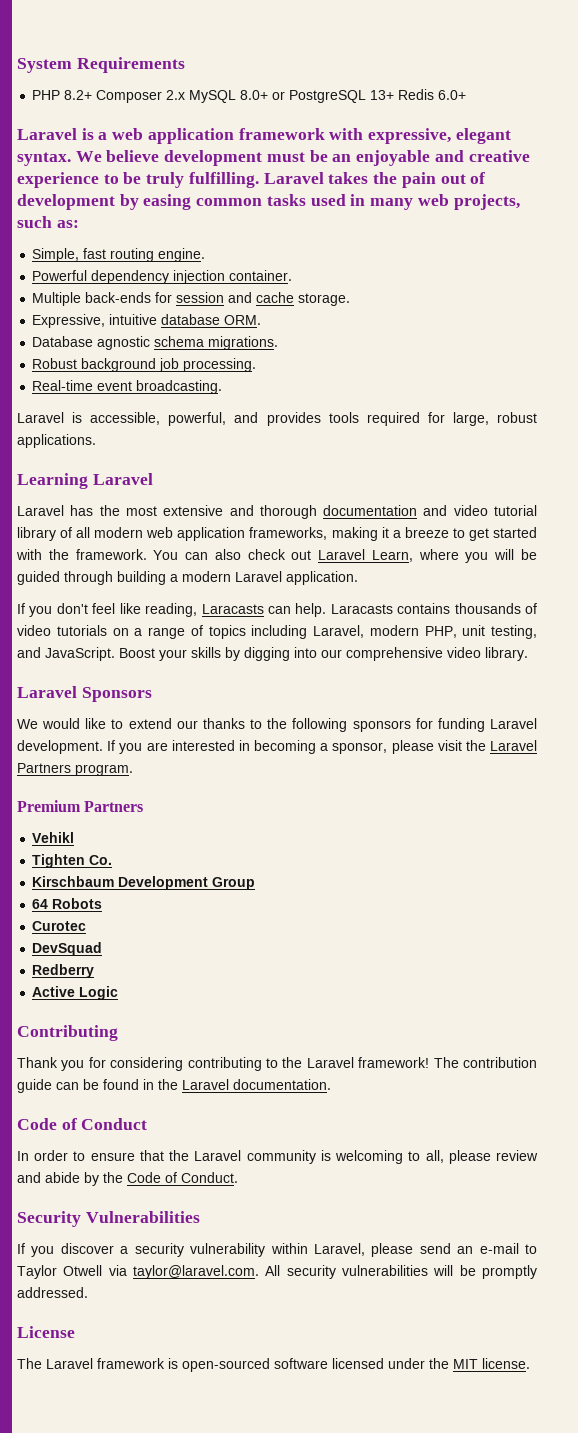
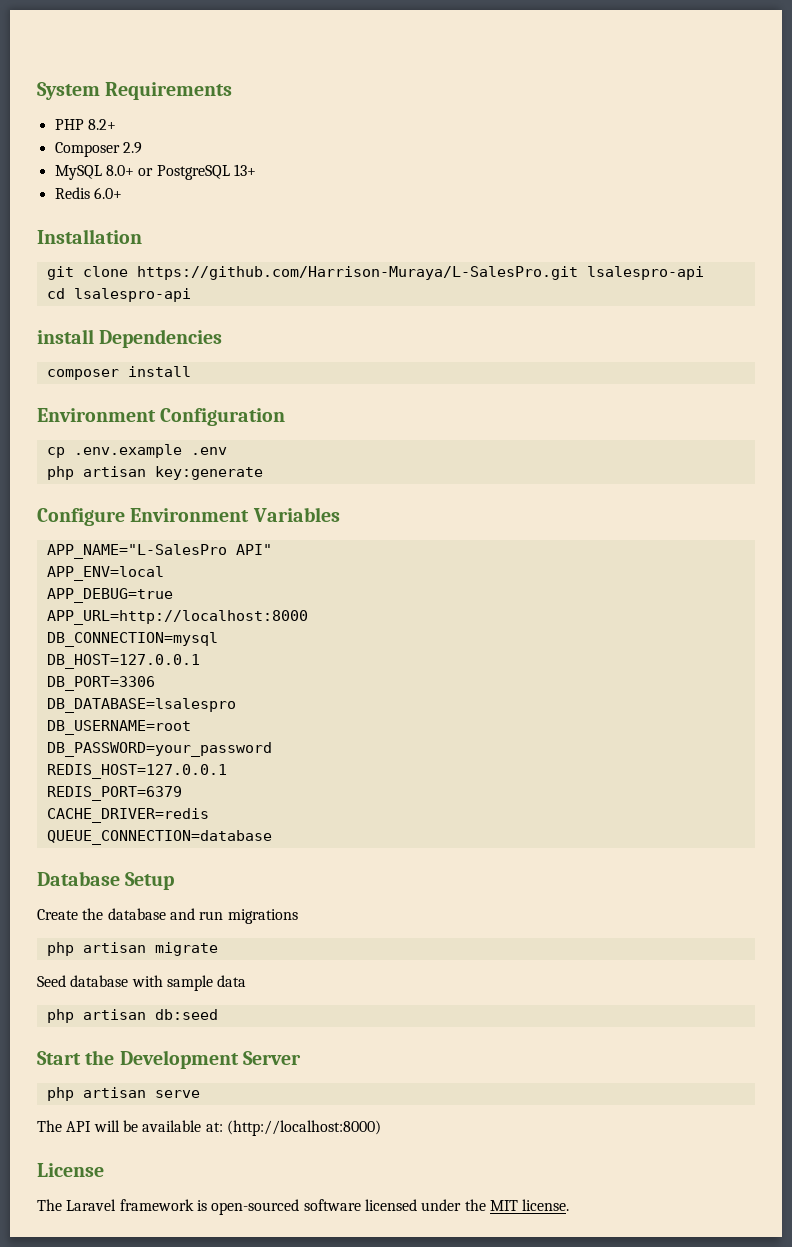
- PHP 8.2+ Composer 2.x MySQL 8.0+ or PostgreSQL 13+ Redis 6.0+
+ PHP 8.2+
+ Composer 2.9
+ MySQL 8.0+ or PostgreSQL 13+
+ Redis 6.0+
- Laravel is a web application framework with expressive, elegant syntax. We believe development must be an enjoyable and creative experience to be truly fulfilling. Laravel takes the pain out of development by easing common tasks used in many web projects, such as:
- Simple, fast routing engine.
- Powerful dependency injection container.
- Multiple back-ends for session and cache storage.
- Expressive, intuitive database ORM.
- Database agnostic schema migrations.
- Robust background job processing.
- Real-time event broadcasting.
- Laravel is accessible, powerful, and provides tools required for large, robust applications.
- Learning Laravel
- Laravel has the most extensive and thorough documentation and video tutorial library of all modern web application frameworks, making it a breeze to get started with the framework. You can also check out Laravel Learn, where you will be guided through building a modern Laravel application.
- If you don't feel like reading, Laracasts can help. Laracasts contains thousands of video tutorials on a range of topics including Laravel, modern PHP, unit testing, and JavaScript. Boost your skills by digging into our comprehensive video library.
- Laravel Sponsors
- We would like to extend our thanks to the following sponsors for funding Laravel development. If you are interested in becoming a sponsor, please visit the Laravel Partners program.
- Premium Partners
- Vehikl
- Tighten Co.
- Kirschbaum Development Group
- 64 Robots
- Curotec
- DevSquad
- Redberry
- Active Logic
- Contributing
- Thank you for considering contributing to the Laravel framework! The contribution guide can be found in the Laravel documentation.
- Code of Conduct
- In order to ensure that the Laravel community is welcoming to all, please review and abide by the Code of Conduct.
- Security Vulnerabilities
- If you discover a security vulnerability within Laravel, please send an e-mail to Taylor Otwell via taylor@laravel.com. All security vulnerabilities will be promptly addressed.
+ Installation
+ git clone https://github.com/Harrison-Muraya/L-SalesPro.git lsalespro-api
+ cd lsalespro-api
+ install Dependencies
+ composer install
+ Environment Configuration
+ cp .env.example .env
+ php artisan key:generate
+ Configure Environment Variables
+ APP_NAME="L-SalesPro API"
+ APP_ENV=local
+ APP_DEBUG=true
+ APP_URL=http://localhost:8000
+ DB_CONNECTION=mysql
+ DB_HOST=127.0.0.1
+ DB_PORT=3306
+ DB_DATABASE=lsalespro
+ DB_USERNAME=root
+ DB_PASSWORD=your_password
+ REDIS_HOST=127.0.0.1
+ REDIS_PORT=6379
+ CACHE_DRIVER=redis
+ QUEUE_CONNECTION=database
+ Database Setup
+ Create the database and run migrations
+ php artisan migrate
+ Seed database with sample data
+ php artisan db:seed
+ Start the Development Server
+ php artisan serve
+ The API will be available at: (http://localhost:8000)

